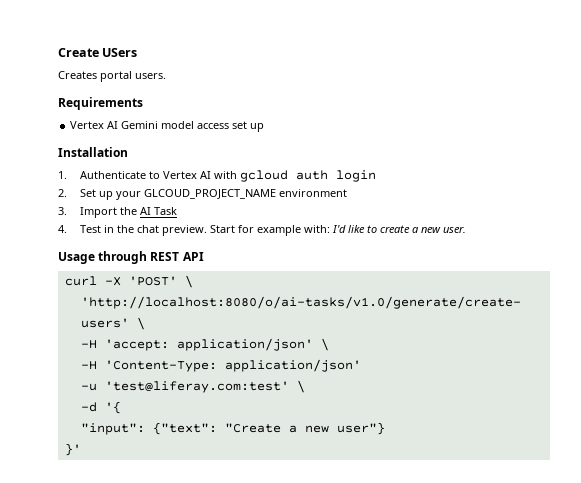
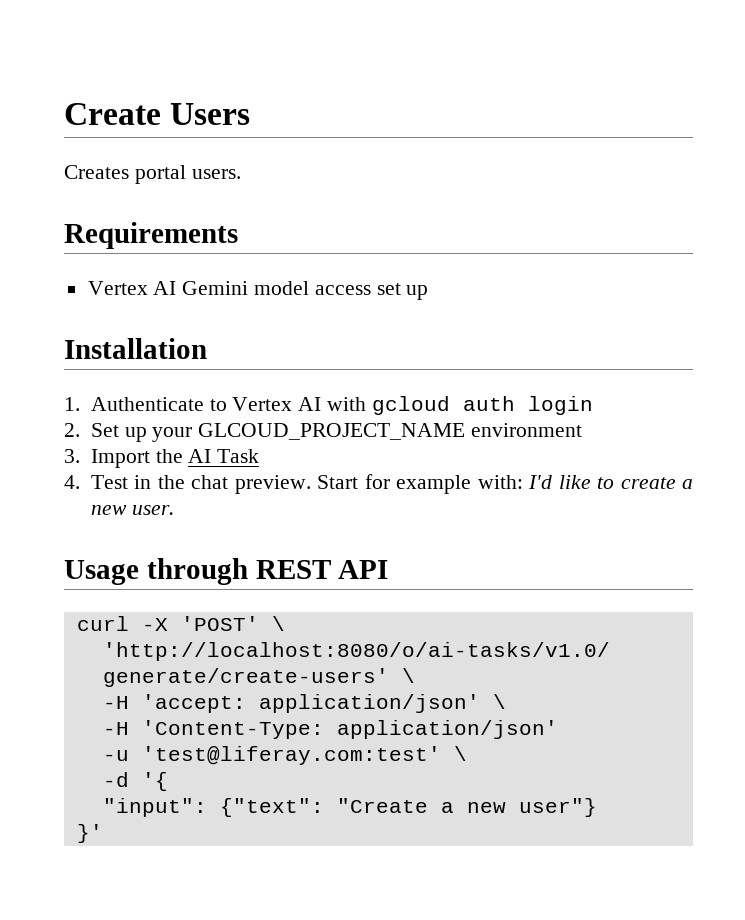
- Create USers
+ Create Users

